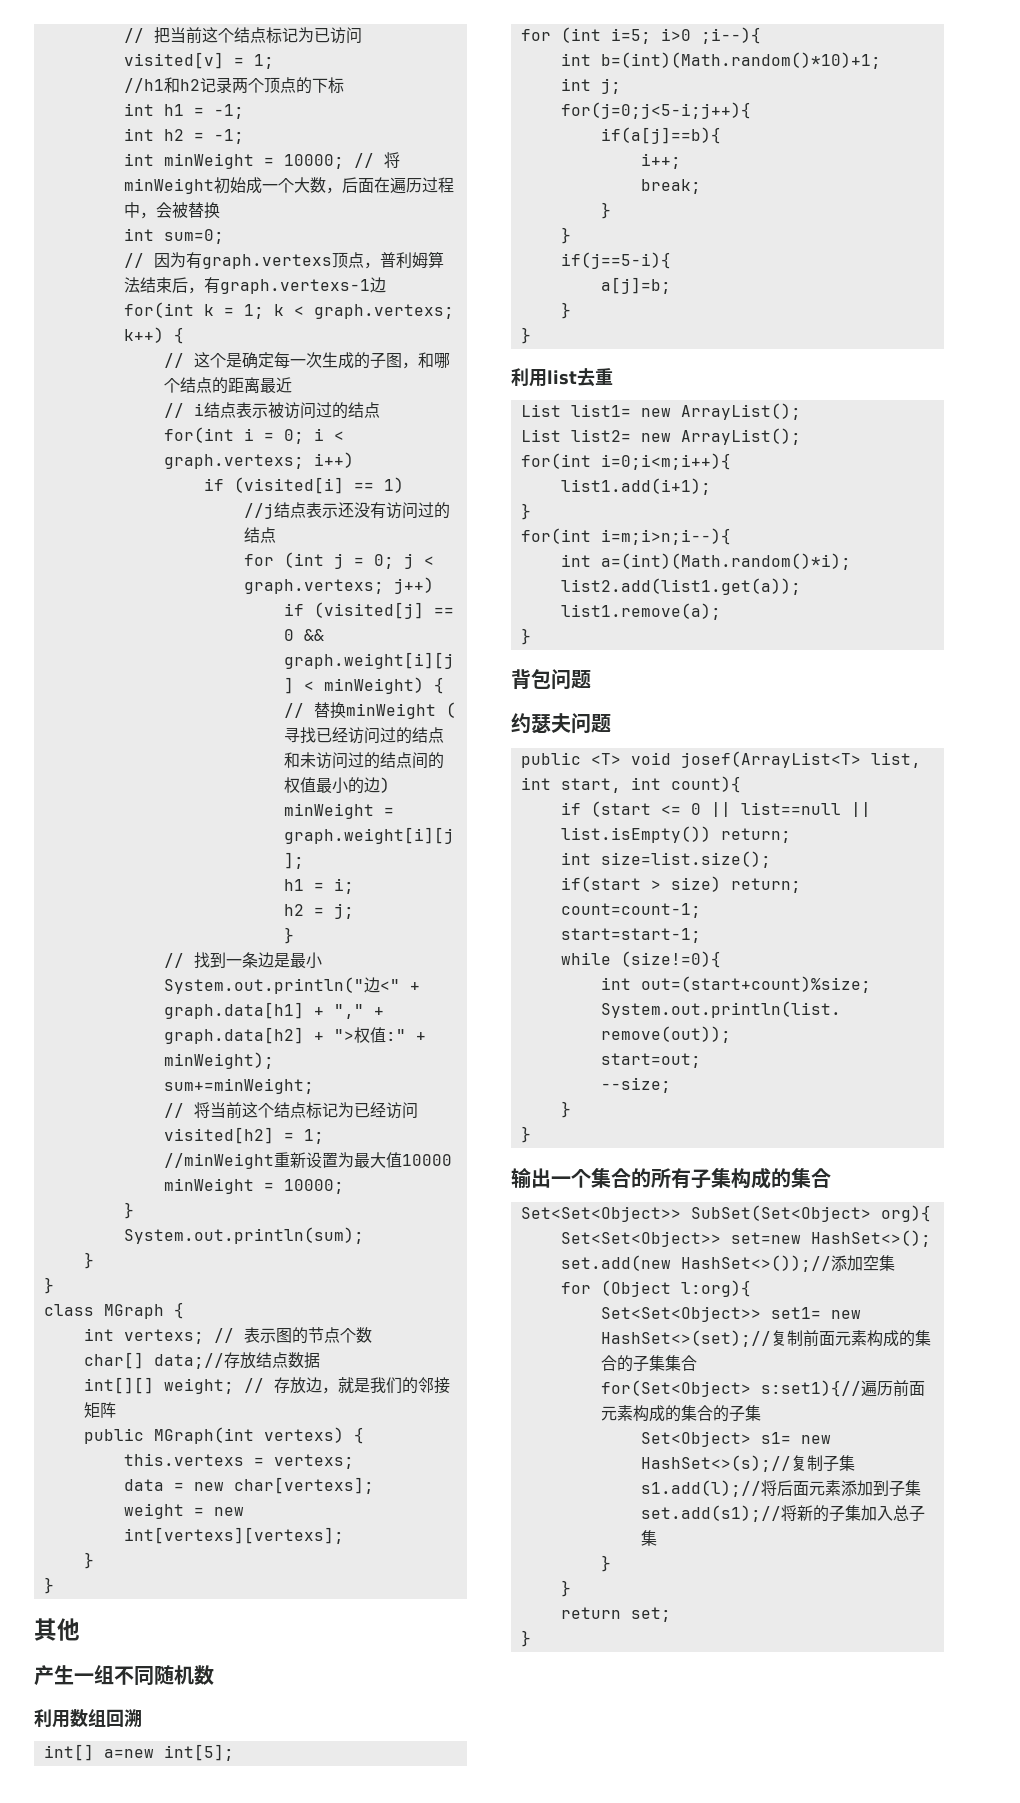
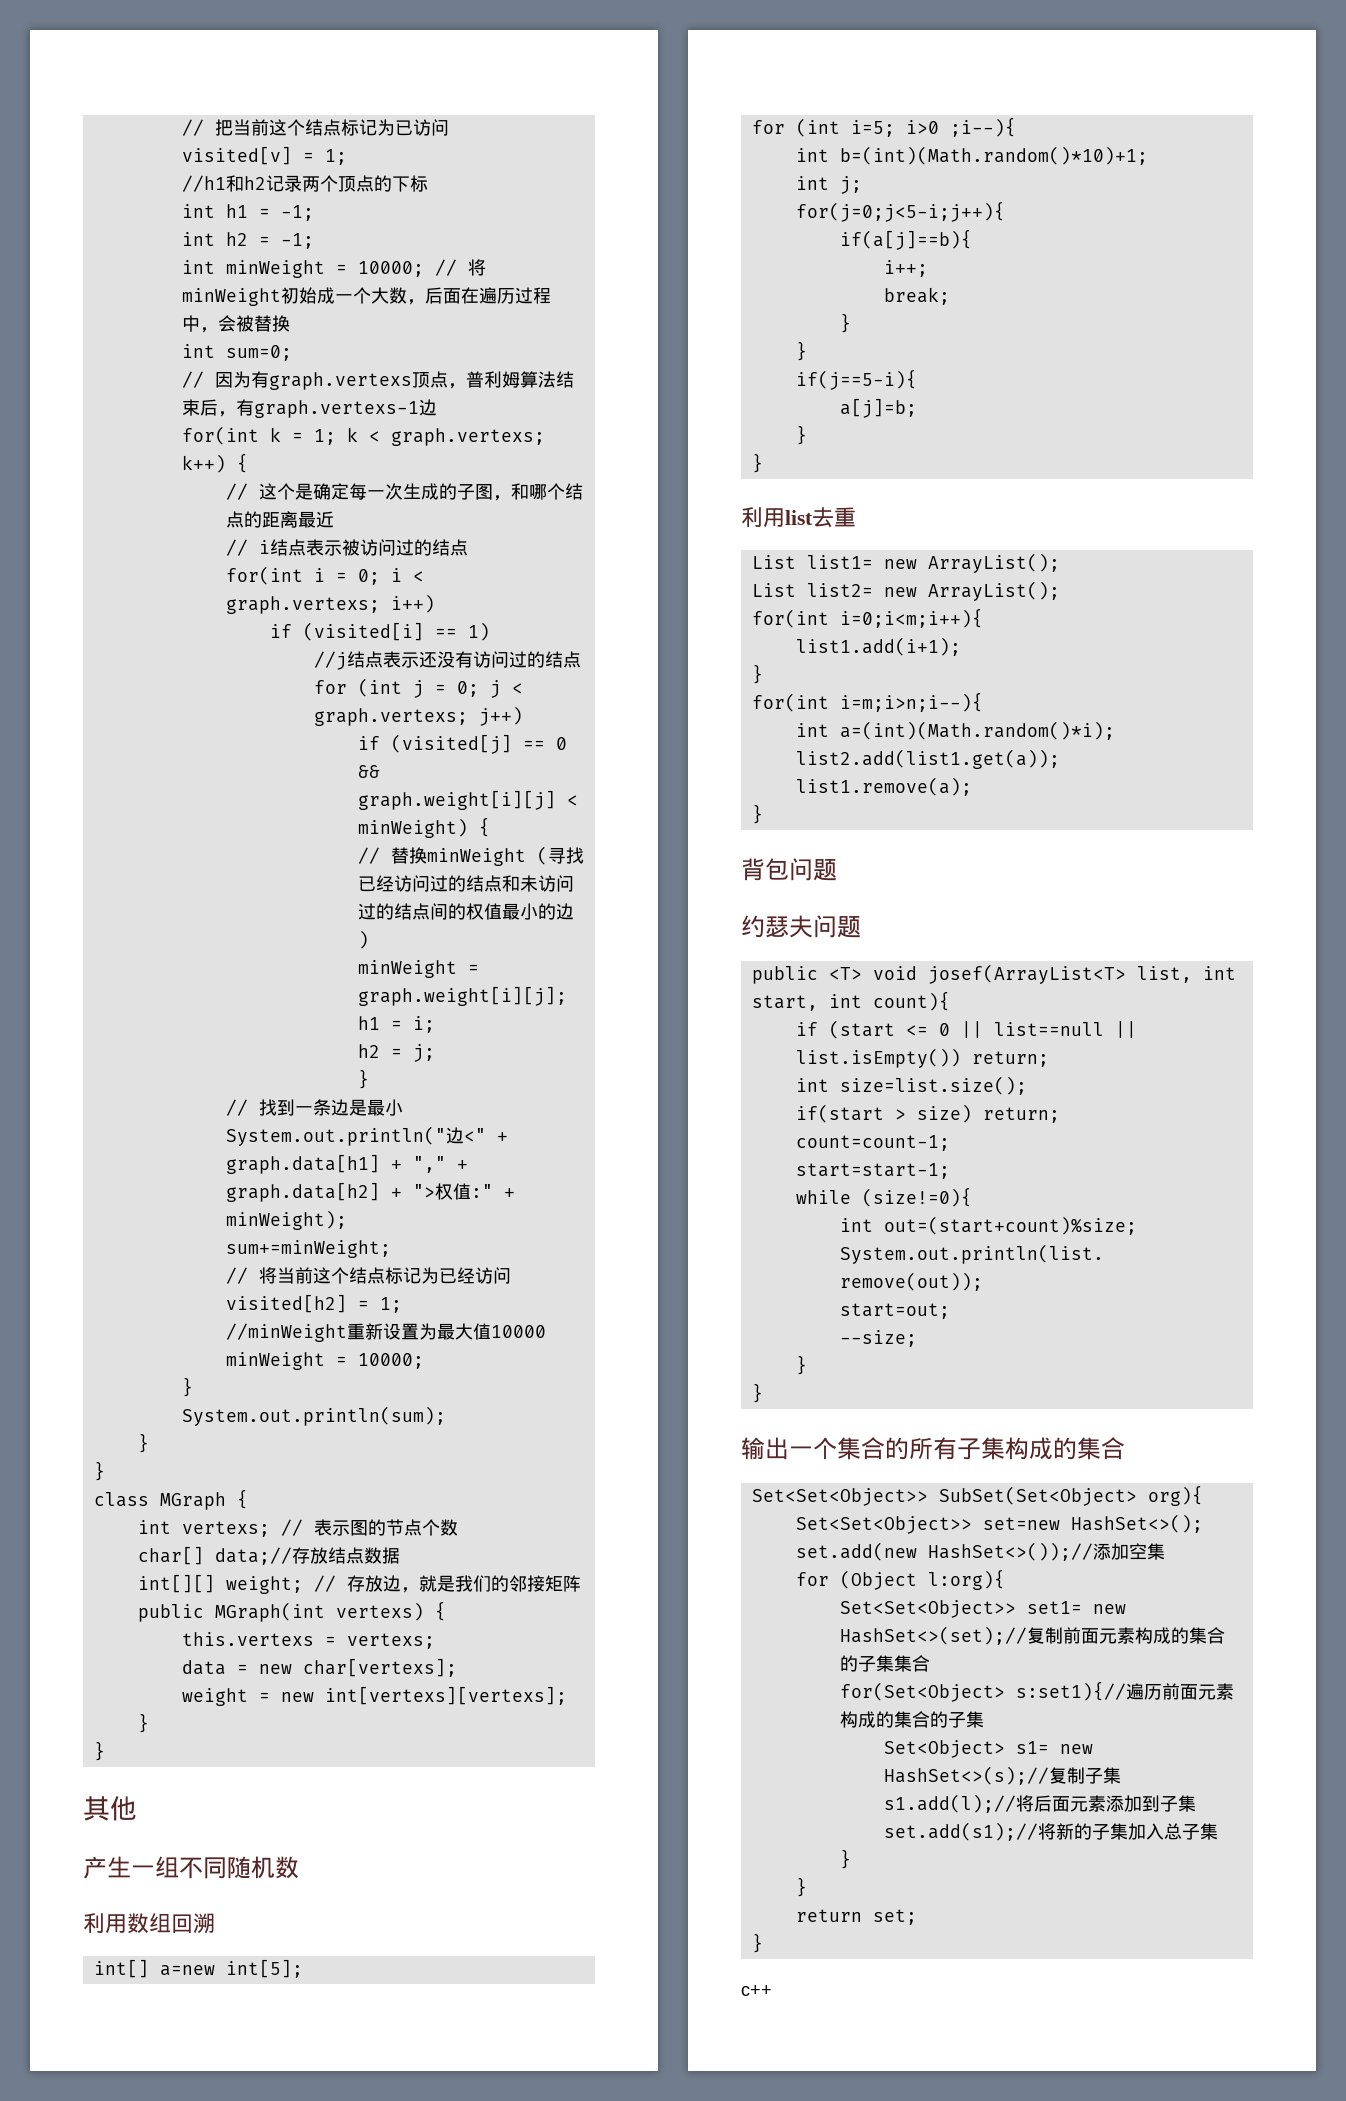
+ c++

